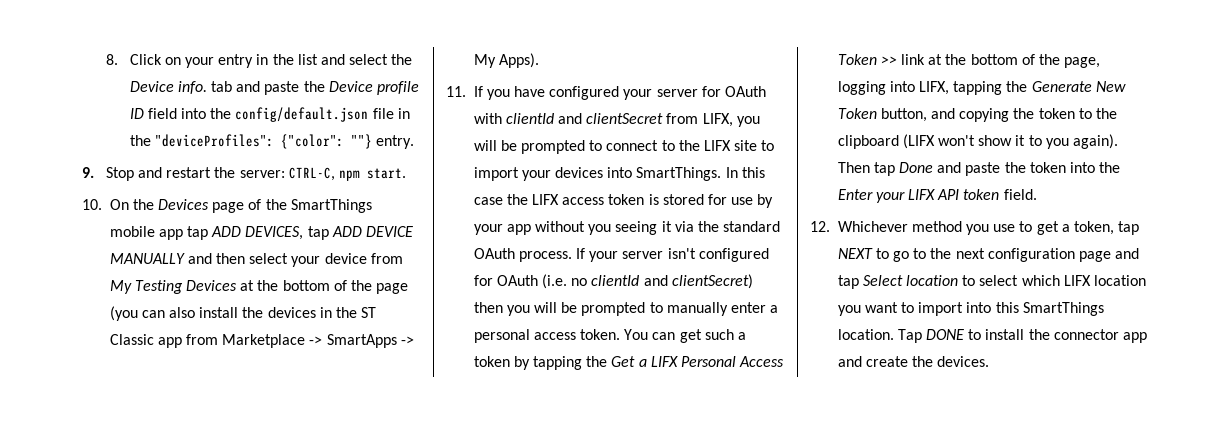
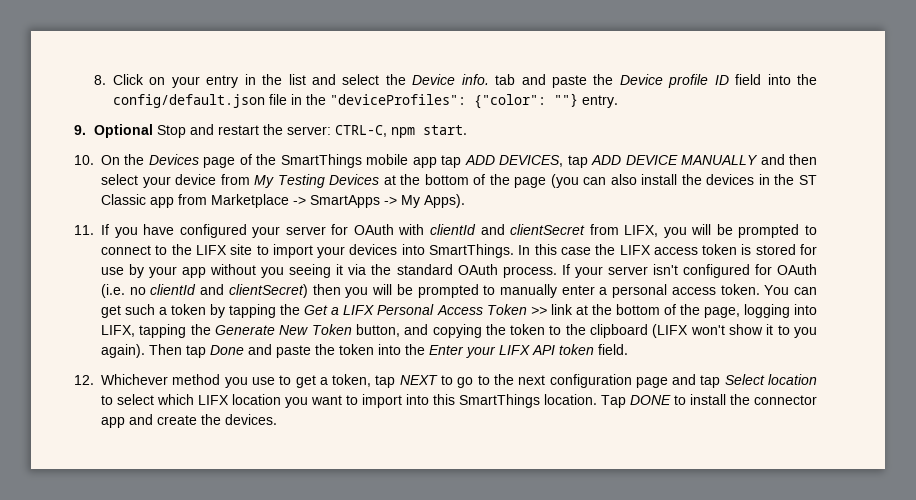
- 9. Stop and restart the server: CTRL-C, npm start.
+ 9. Optional Stop and restart the server: CTRL-C, npm start.

